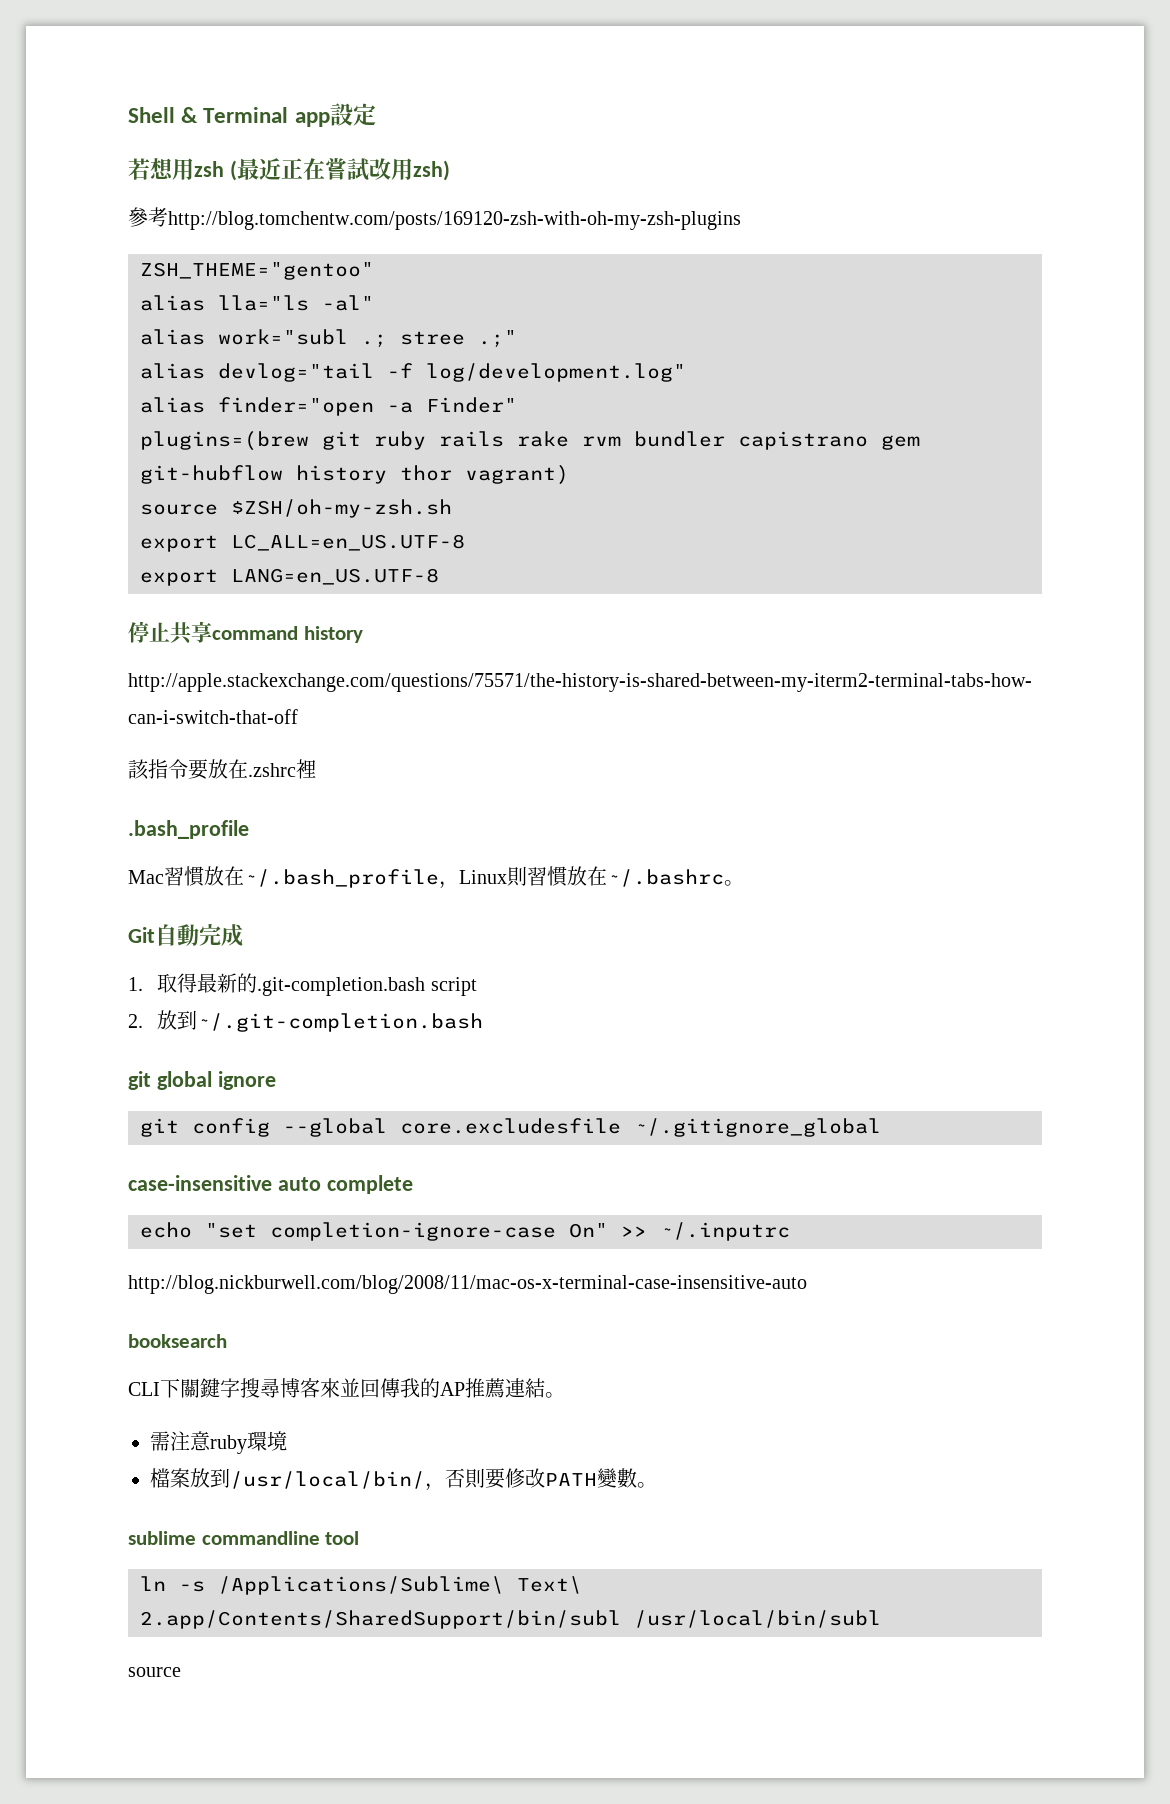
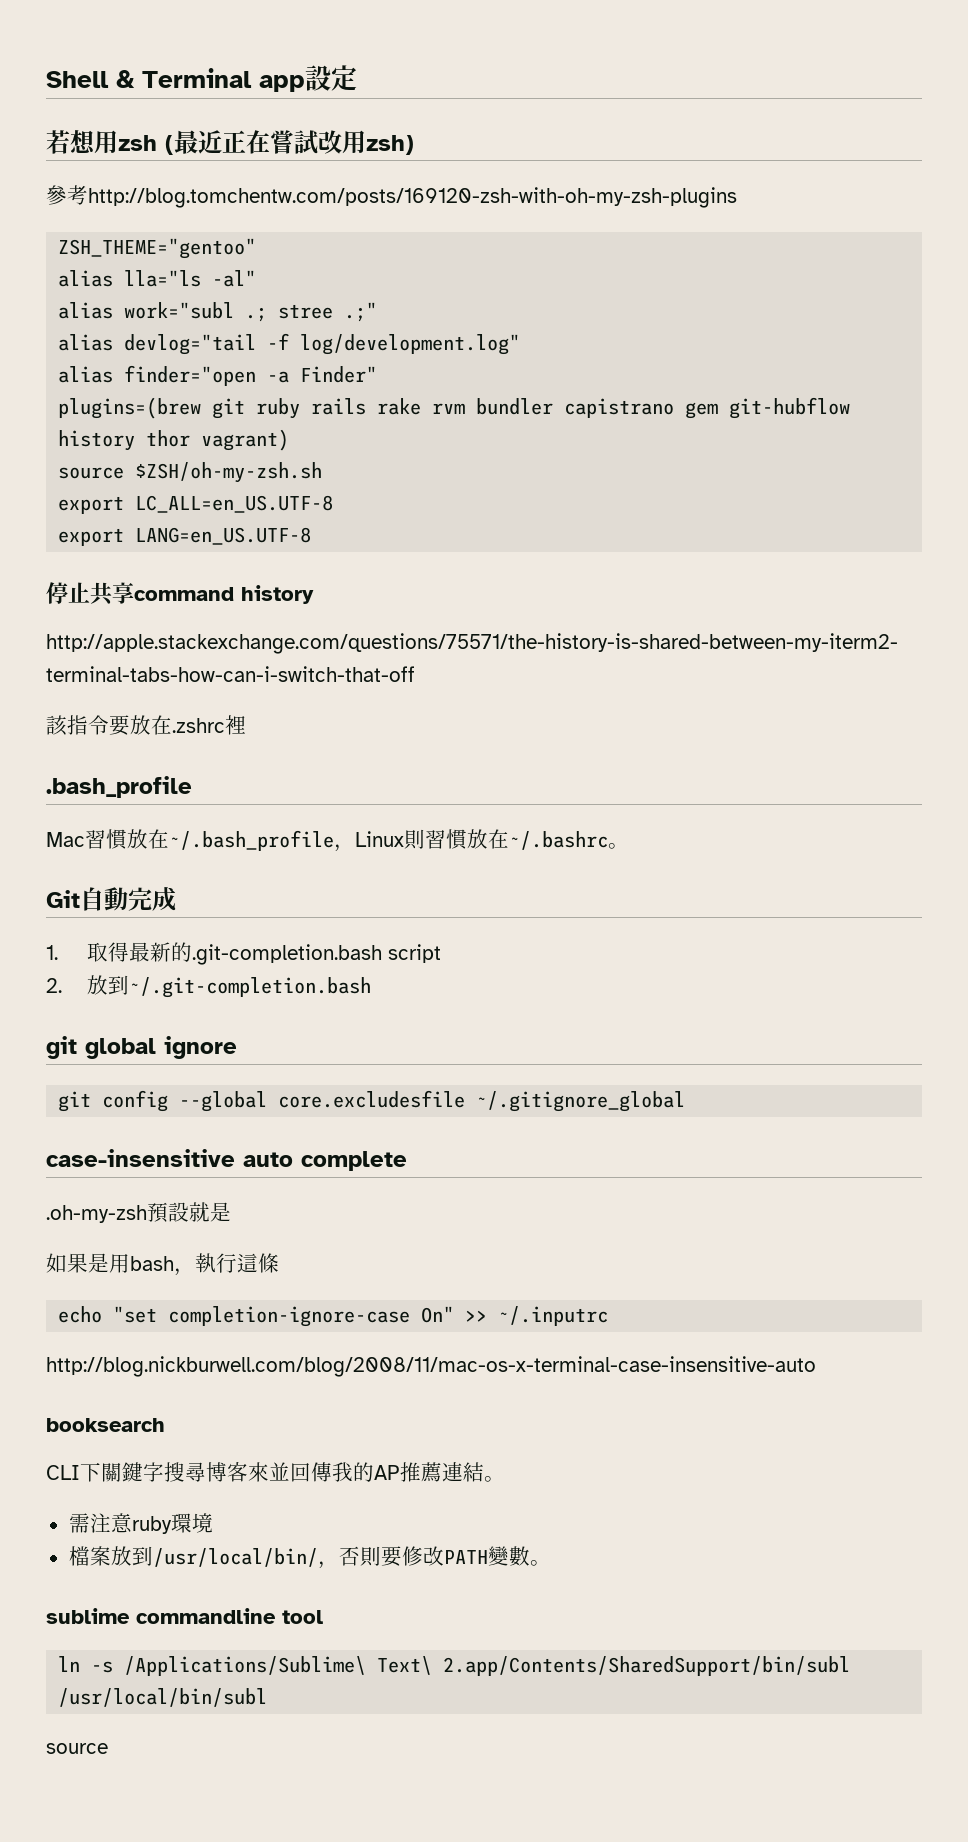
+ .oh-my-zsh預設就是
+ 如果是用bash，執行這條

